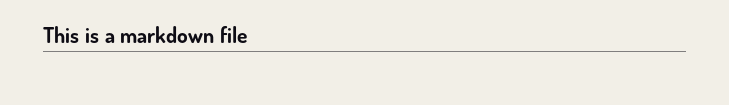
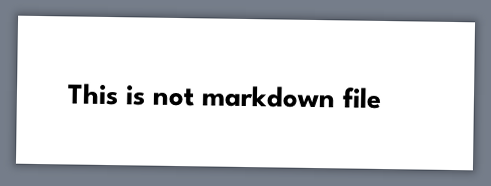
- This is a markdown file
+ This is not markdown file

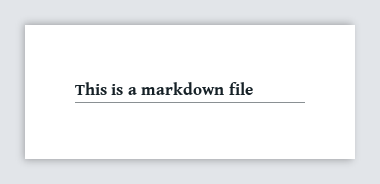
- This is not markdown file
+ This is a markdown file

